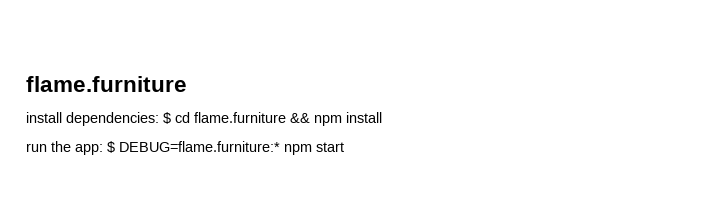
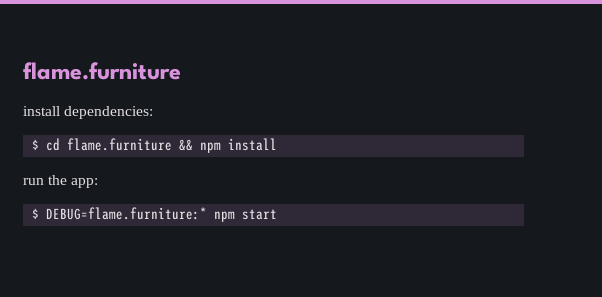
- install dependencies: $ cd flame.furniture && npm install
+ install dependencies:
+ $ cd flame.furniture && npm install
- run the app: $ DEBUG=flame.furniture:* npm start
+ run the app:
+ $ DEBUG=flame.furniture:* npm start

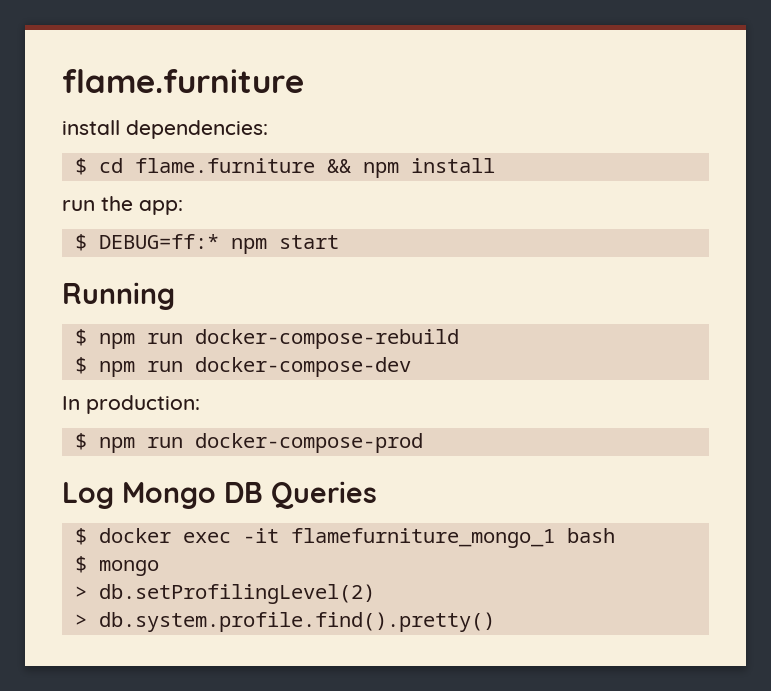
- $ DEBUG=flame.furniture:* npm start
+ $ DEBUG=ff:* npm start
+ Running
+ $ npm run docker-compose-rebuild
+ $ npm run docker-compose-dev
+ In production:
+ $ npm run docker-compose-prod
+ Log Mongo DB Queries
+ $ docker exec -it flamefurniture_mongo_1 bash
+ $ mongo
+ > db.setProfilingLevel(2)
+ > db.system.profile.find().pretty()

